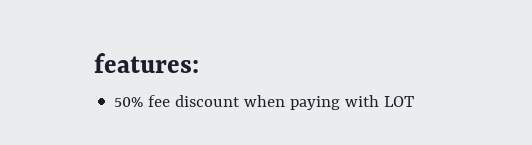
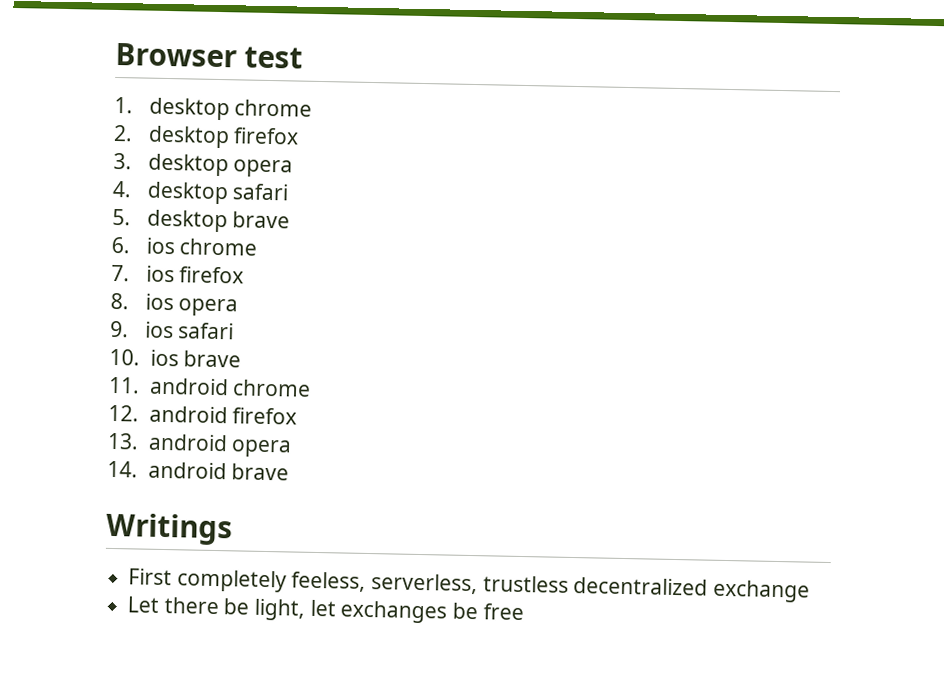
- features:
- 50% fee discount when paying with LOT
+ Browser test
+ 1. desktop chrome
+ 2. desktop firefox
+ 3. desktop opera
+ 4. desktop safari
+ 5. desktop brave
+ 6. ios chrome
+ 7. ios firefox
+ 8. ios opera
+ 9. ios safari
+ 10. ios brave
+ 11. android chrome
+ 12. android firefox
+ 13. android opera
+ 14. android brave
+ Writings
+ First completely feeless, serverless, trustless decentralized exchange
+ Let there be light, let exchanges be free

